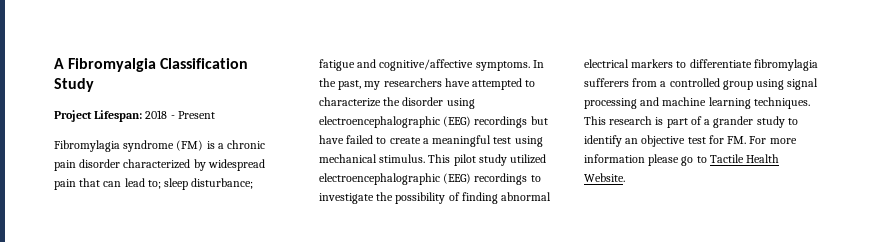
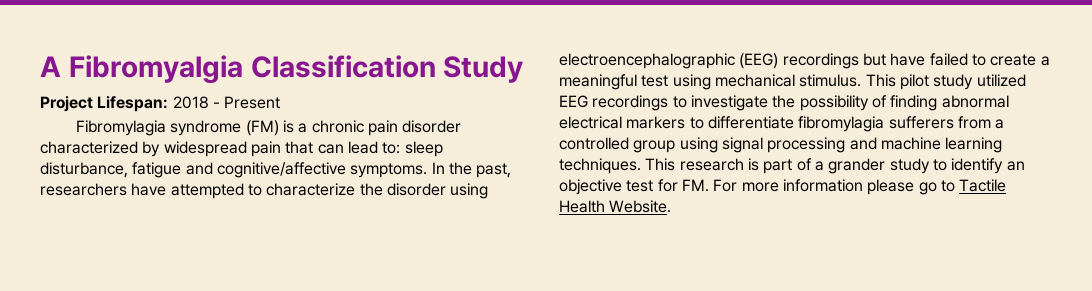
- Fibromylagia syndrome (FM) is a chronic pain disorder characterized by widespread pain that can lead to; sleep disturbance; fatigue and cognitive/affective symptoms.
+ Fibromylagia syndrome (FM) is a chronic pain disorder characterized by widespread pain that can lead to: sleep disturbance, fatigue and cognitive/affective symptoms.
- In the past, my researchers have attempted to characterize the disorder using electroencephalographic (EEG) recordings but have failed to create a meaningful test using mechanical stimulus.
+ In the past, researchers have attempted to characterize the disorder using electroencephalographic (EEG) recordings but have failed to create a meaningful test using mechanical stimulus.
- This pilot study utilized electroencephalographic (EEG) recordings to investigate the possibility of finding abnormal electrical markers to differentiate fibromylagia sufferers from a controlled group using signal processing and machine learning techniques.
+ This pilot study utilized EEG recordings to investigate the possibility of finding abnormal electrical markers to differentiate fibromylagia sufferers from a controlled group using signal processing and machine learning techniques.

